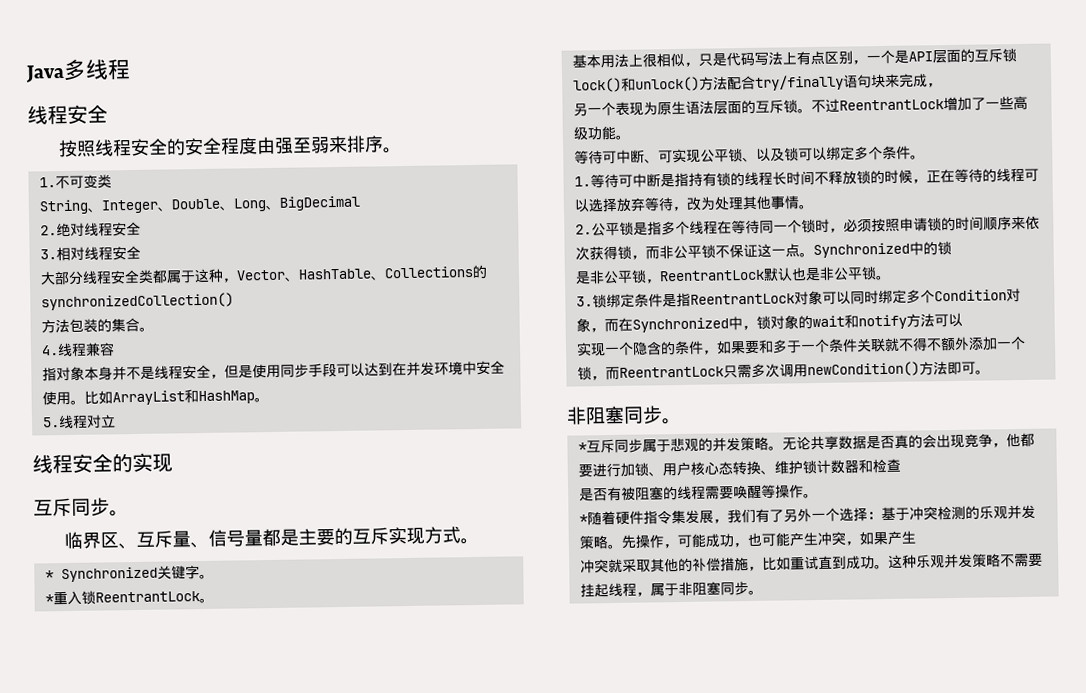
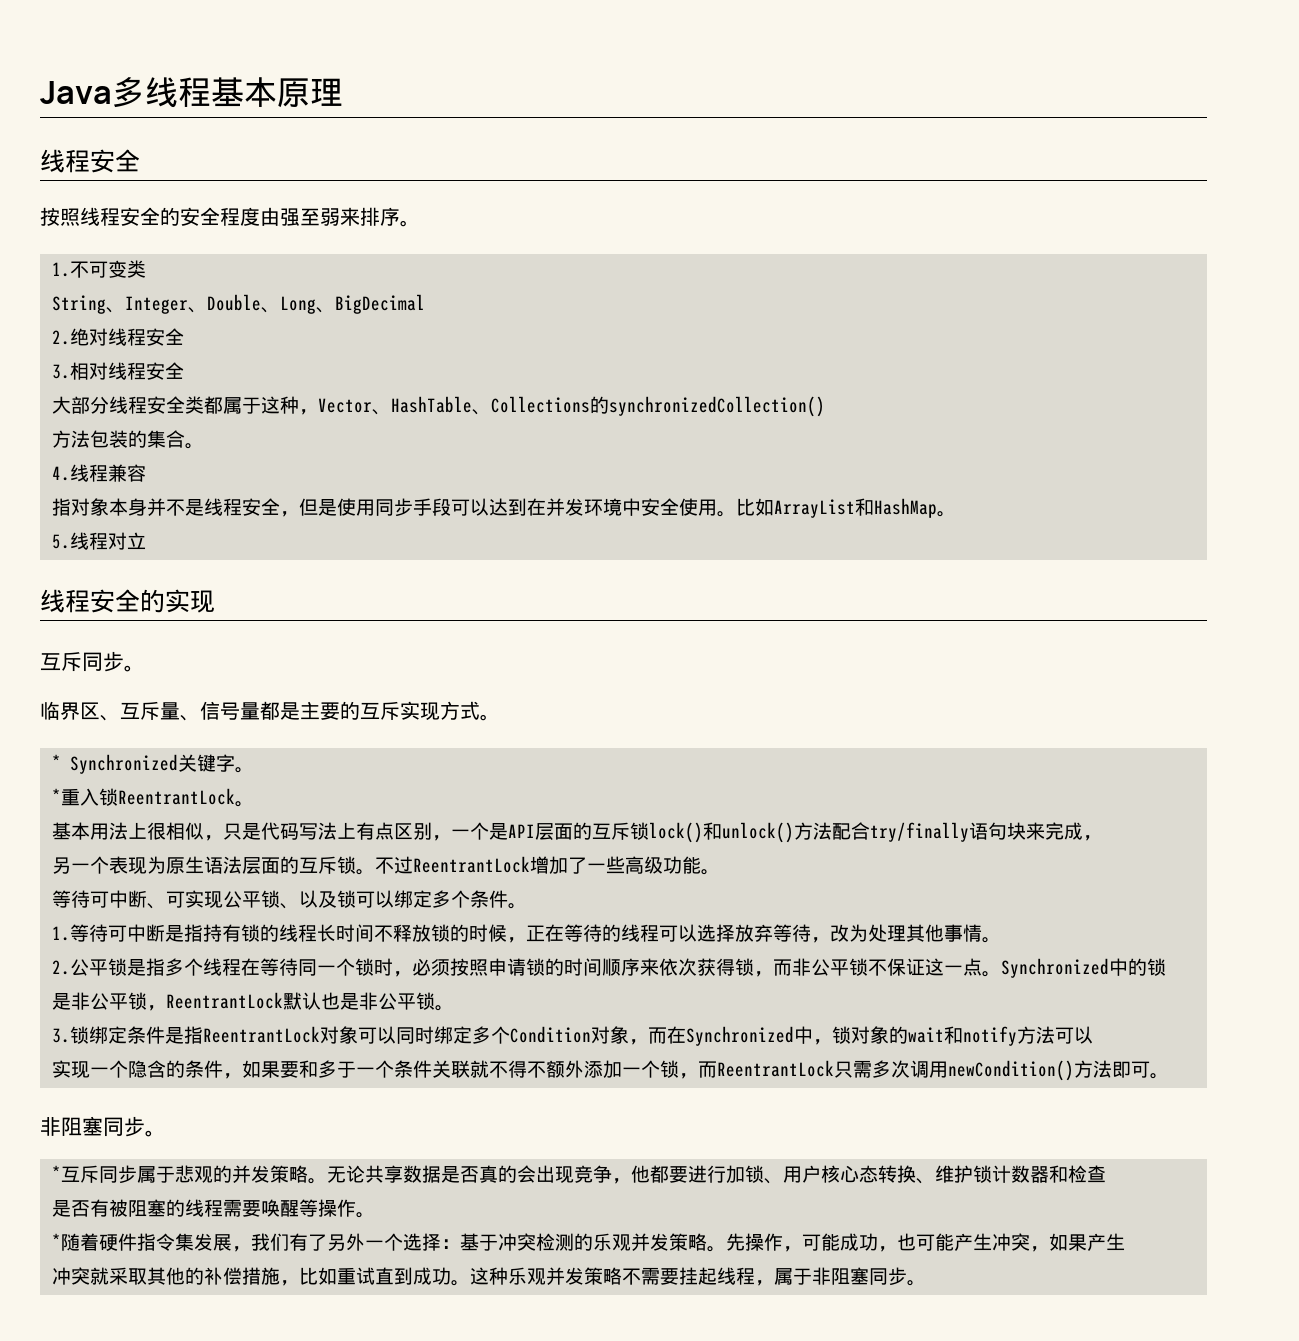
- Java多线程
+ Java多线程基本原理

